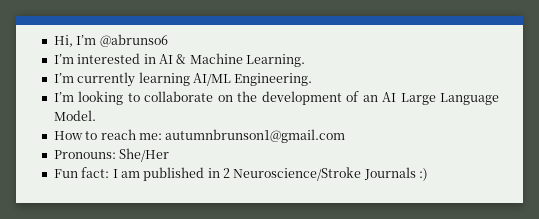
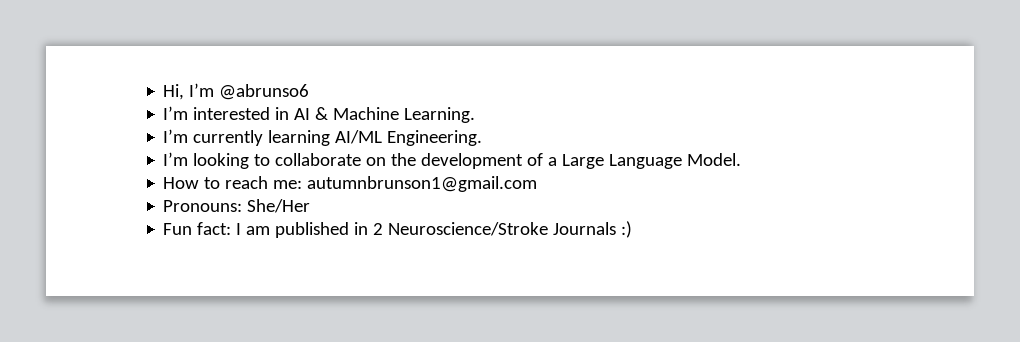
- I’m looking to collaborate on the development of an AI Large Language Model.
+ I’m looking to collaborate on the development of a Large Language Model.

